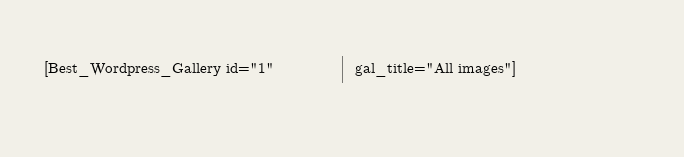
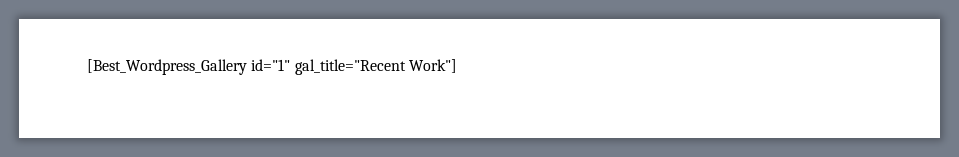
- [Best_Wordpress_Gallery id="1" gal_title="All images"]
+ [Best_Wordpress_Gallery id="1" gal_title="Recent Work"]

